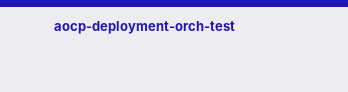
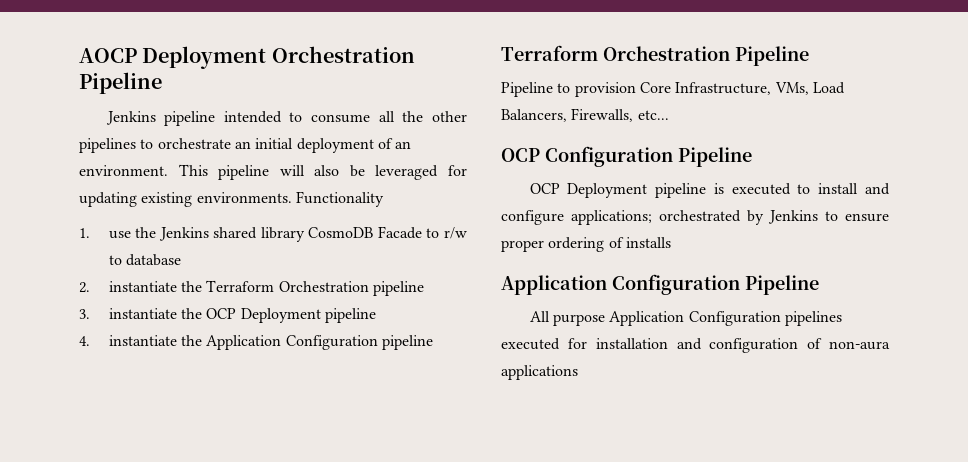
- aocp-deployment-orch-test
+ AOCP Deployment Orchestration Pipeline
+ Jenkins pipeline intended to consume all the other pipelines to orchestrate an initial deployment of an environment. This pipeline will also be leveraged for updating existing environments. Functionality
+ 1. use the Jenkins shared library CosmoDB Facade to r/w to database
+ 2. instantiate the Terraform Orchestration pipeline
+ 3. instantiate the OCP Deployment pipeline
+ 4. instantiate the Application Configuration pipeline
+ Terraform Orchestration Pipeline
+ Pipeline to provision Core Infrastructure, VMs, Load Balancers, Firewalls, etc...
+ OCP Configuration Pipeline
+ OCP Deployment pipeline is executed to install and configure applications; orchestrated by Jenkins to ensure proper ordering of installs
+ Application Configuration Pipeline
+ All purpose Application Configuration pipelines executed for installation and configuration of non-aura applications

